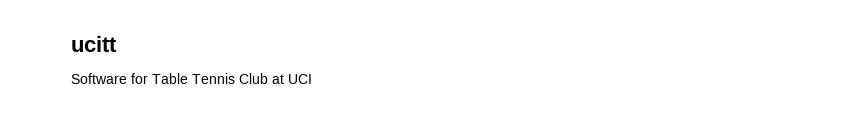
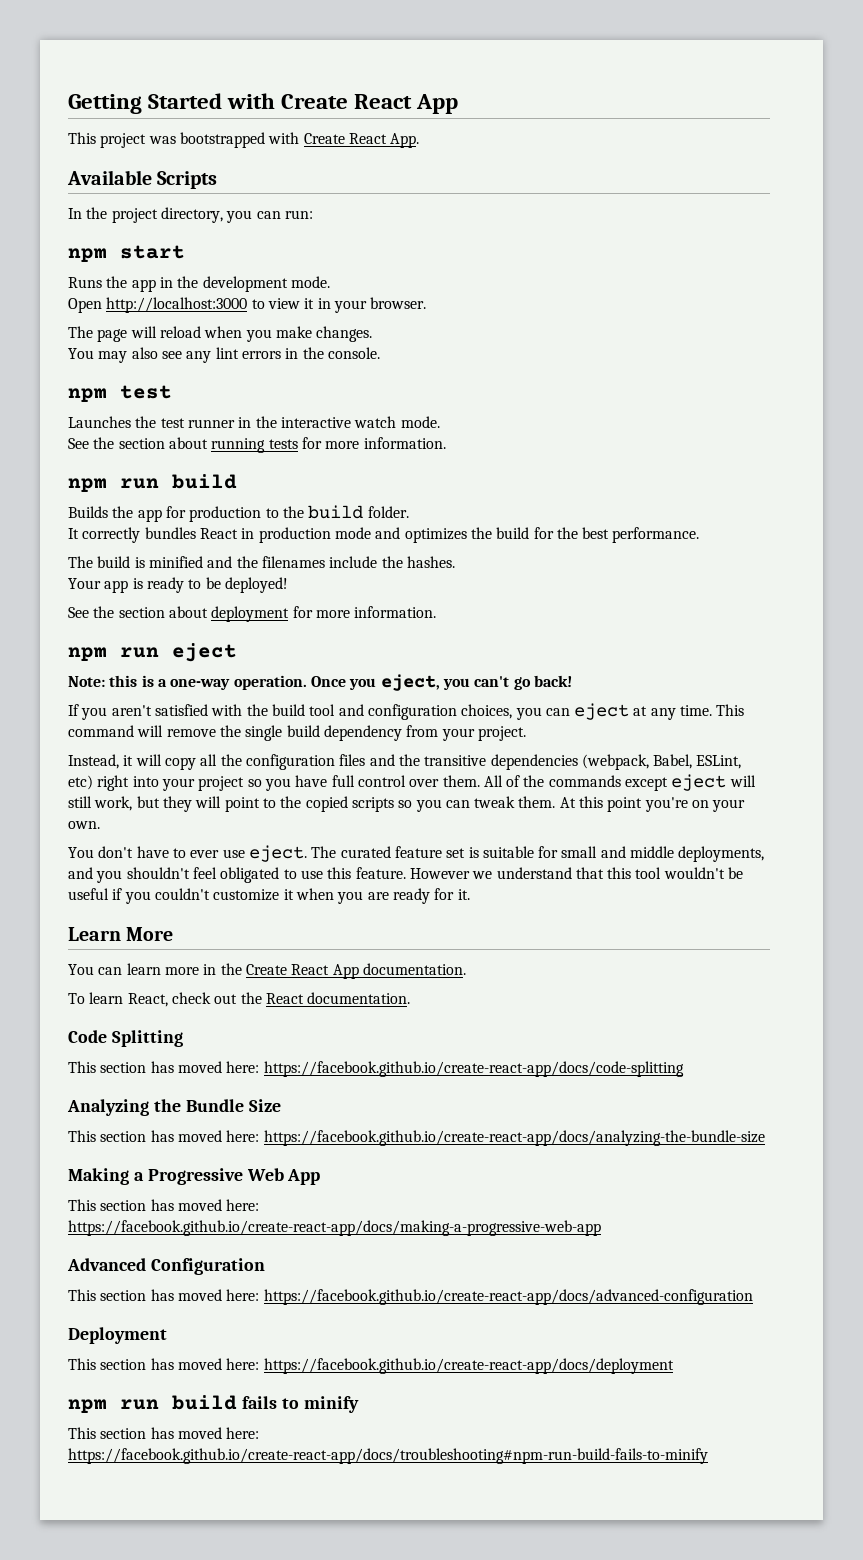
- ucitt
- Software for Table Tennis Club at UCI
+ Getting Started with Create React App
+ This project was bootstrapped with Create React App.
+ Available Scripts
+ In the project directory, you can run:
+ npm start
+ Runs the app in the development mode.
+ Open http://localhost:3000 to view it in your browser.
+ The page will reload when you make changes.
+ You may also see any lint errors in the console.
+ npm test
+ Launches the test runner in the interactive watch mode.
+ See the section about running tests for more information.
+ npm run build
+ Builds the app for production to the build folder.
+ It correctly bundles React in production mode and optimizes the build for the best performance.
+ The build is minified and the filenames include the hashes.
+ Your app is ready to be deployed!
+ See the section about deployment for more information.
+ npm run eject
+ Note: this is a one-way operation. Once you eject, you can't go back!
+ If you aren't satisfied with the build tool and configuration choices, you can eject at any time. This command will remove the single build dependency from your project.
+ Instead, it will copy all the configuration files and the transitive dependencies (webpack, Babel, ESLint, etc) right into your project so you have full control over them. All of the commands except eject will still work, but they will point to the copied scripts so you can tweak them. At this point you're on your own.
+ You don't have to ever use eject. The curated feature set is suitable for small and middle deployments, and you shouldn't feel obligated to use this feature. However we understand that this tool wouldn't be useful if you couldn't customize it when you are ready for it.
+ Learn More
+ You can learn more in the Create React App documentation.
+ To learn React, check out the React documentation.
+ Code Splitting
+ This section has moved here: https://facebook.github.io/create-react-app/docs/code-splitting
+ Analyzing the Bundle Size
+ This section has moved here: https://facebook.github.io/create-react-app/docs/analyzing-the-bundle-size
+ Making a Progressive Web App
+ This section has moved here: https://facebook.github.io/create-react-app/docs/making-a-progressive-web-app
+ Advanced Configuration
+ This section has moved here: https://facebook.github.io/create-react-app/docs/advanced-configuration
+ Deployment
+ This section has moved here: https://facebook.github.io/create-react-app/docs/deployment
+ npm run build fails to minify
+ This section has moved here: https://facebook.github.io/create-react-app/docs/troubleshooting#npm-run-build-fails-to-minify

